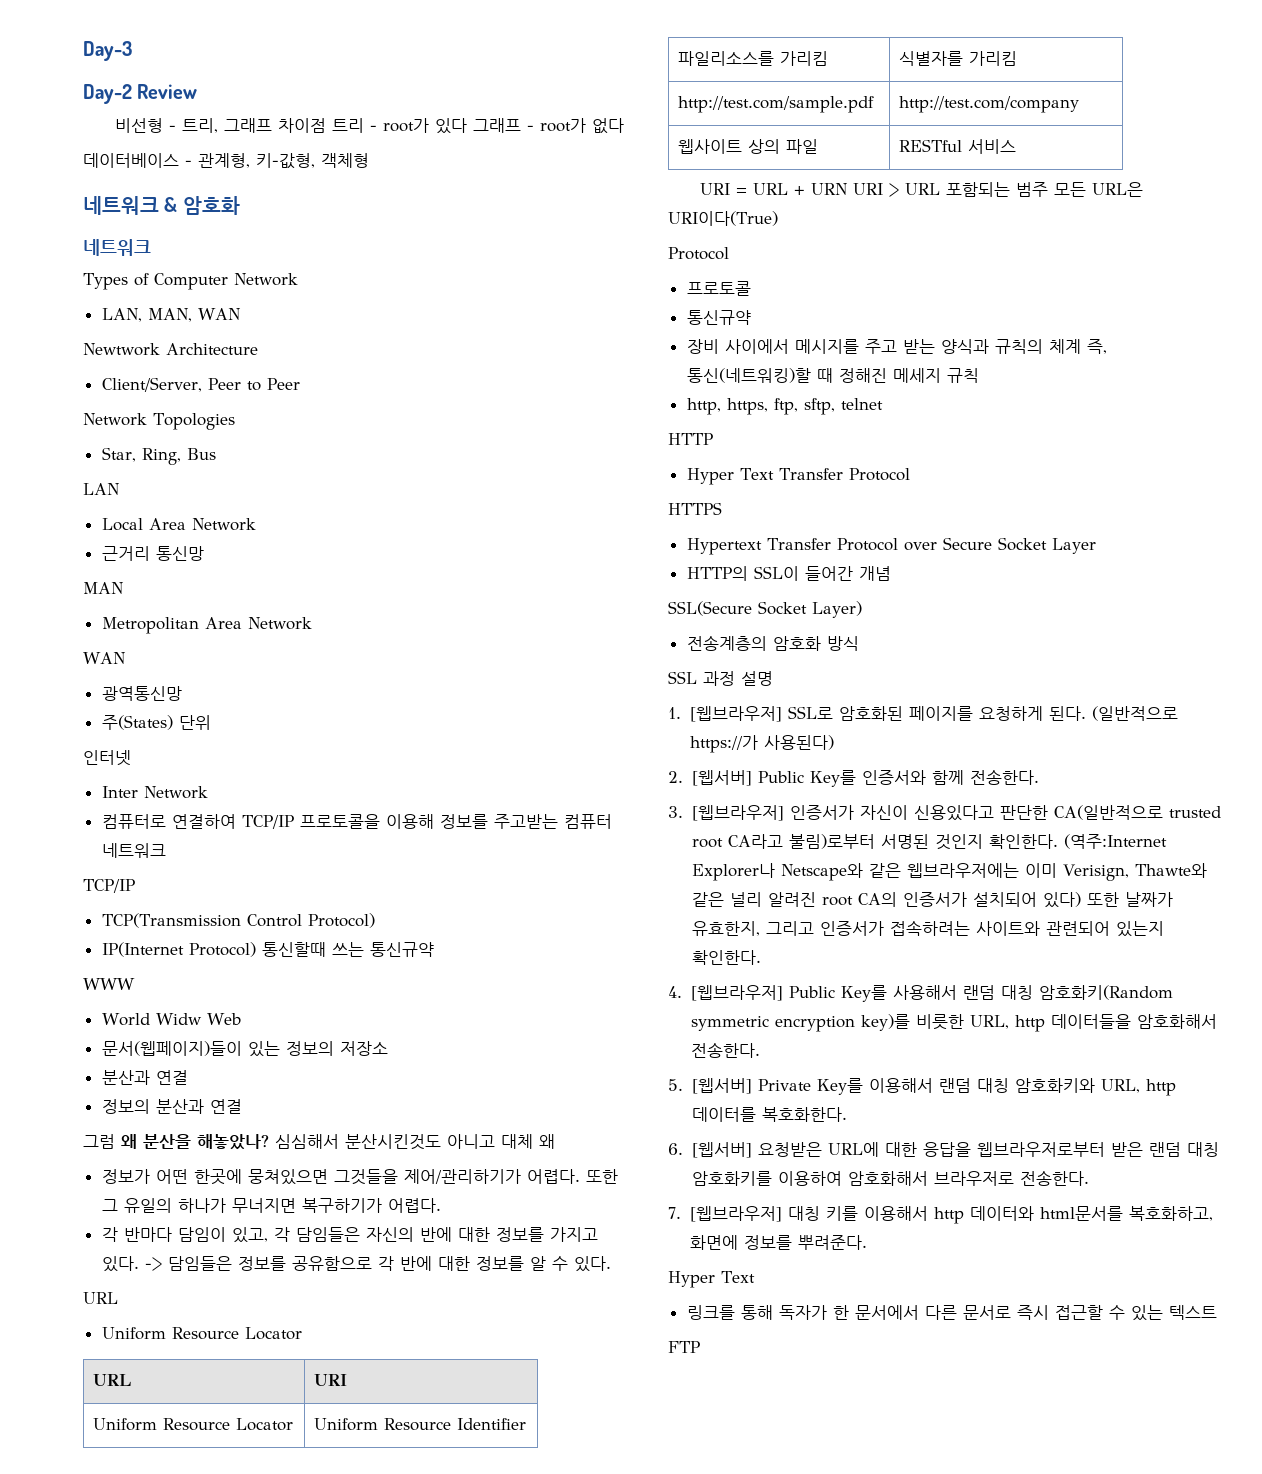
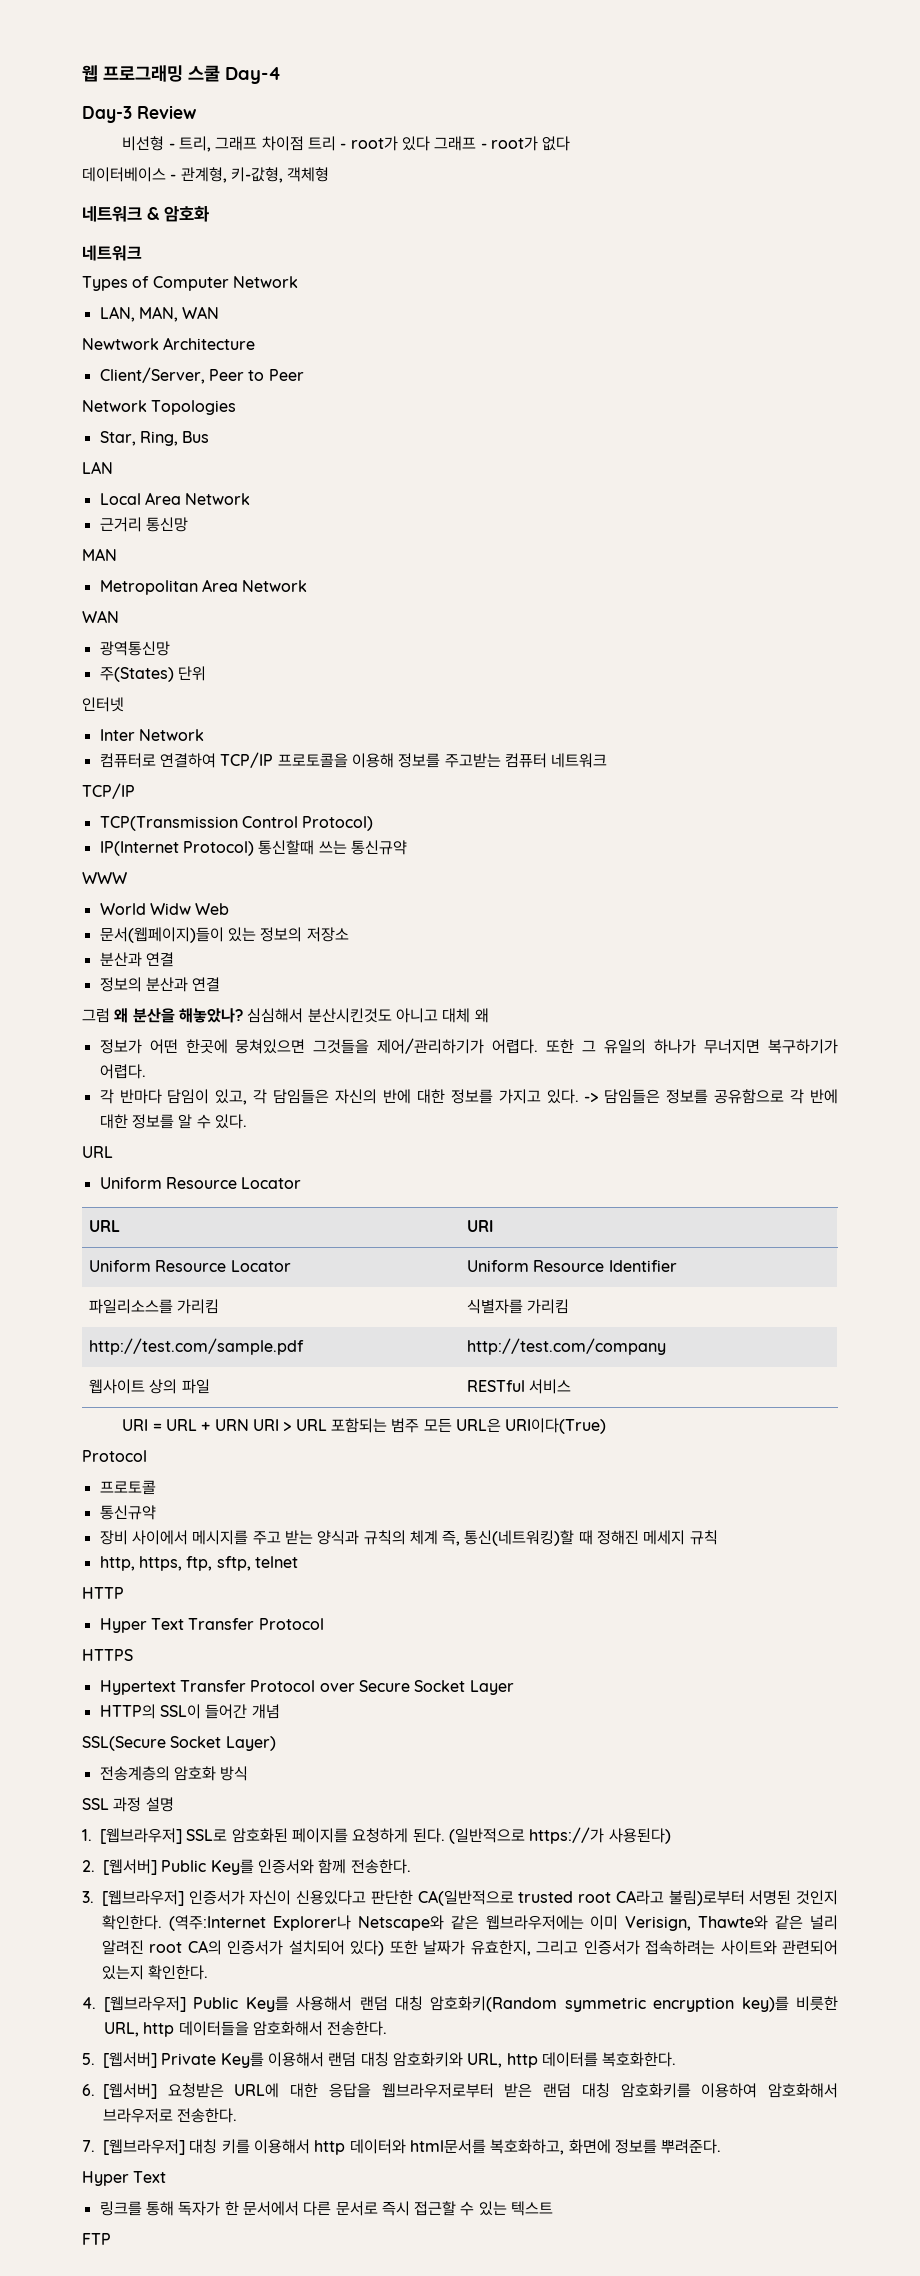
+ 웹 프로그래밍 스쿨 Day-4
- Day-3
- Day-2 Review
+ Day-3 Review

